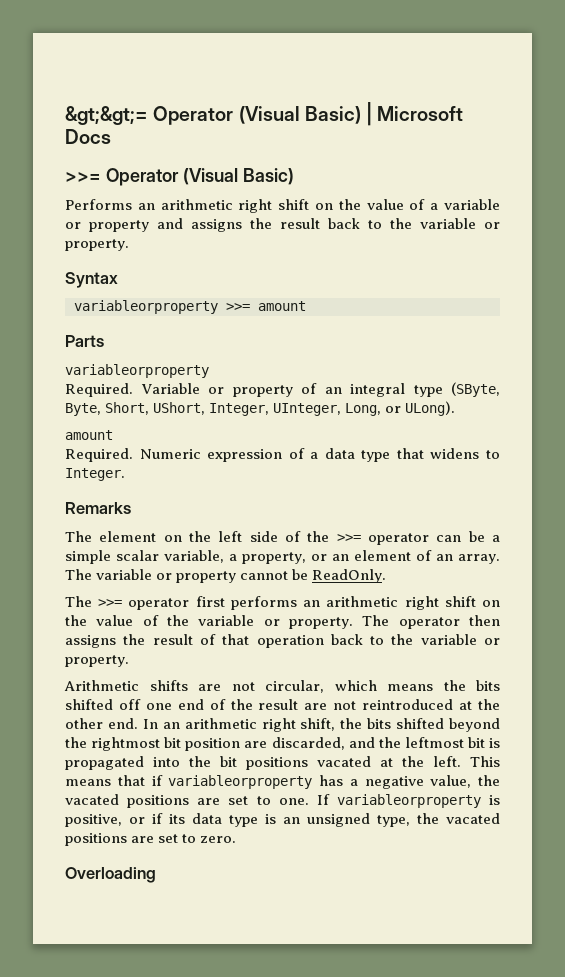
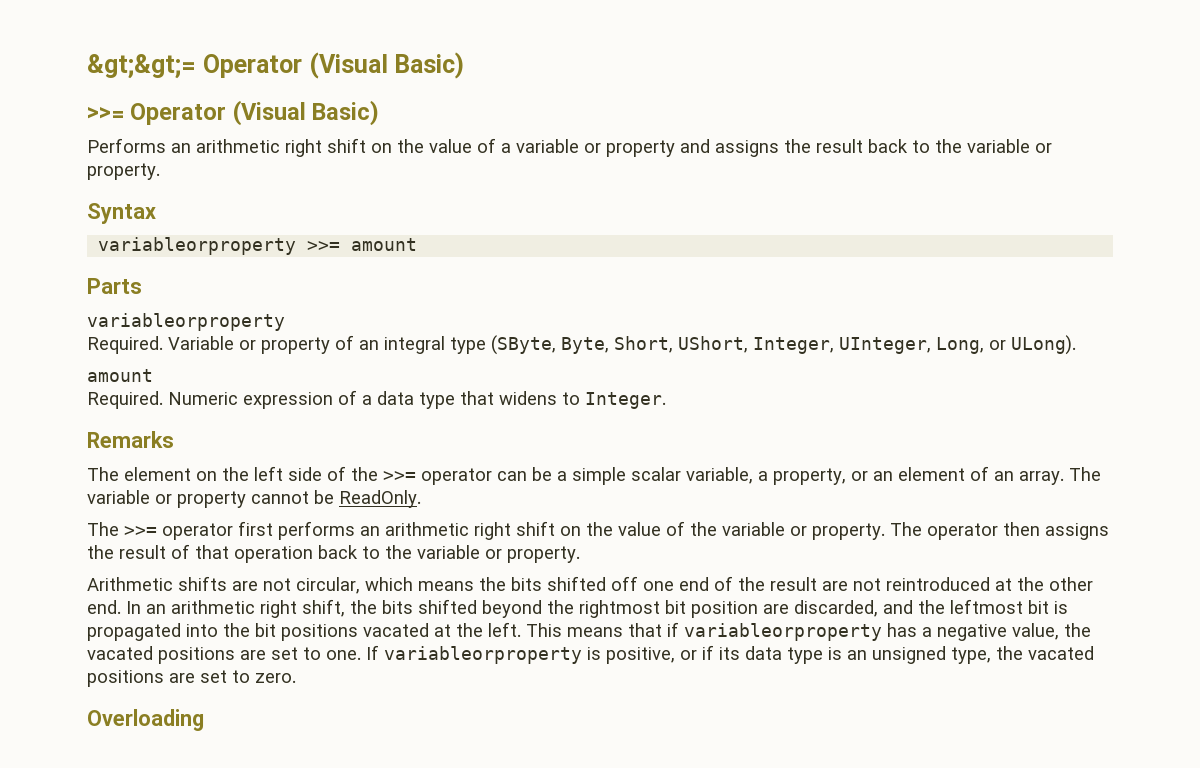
- &gt;&gt;= Operator (Visual Basic) | Microsoft Docs
+ &gt;&gt;= Operator (Visual Basic)

